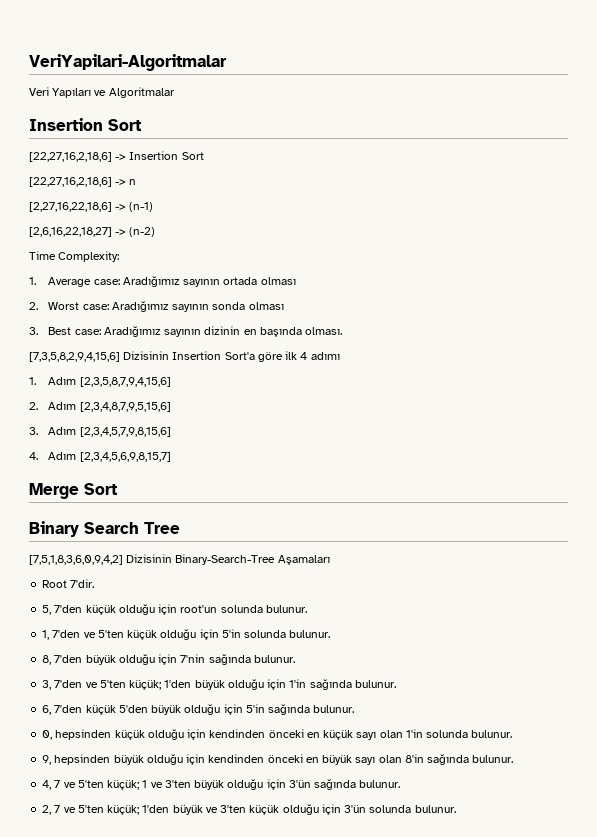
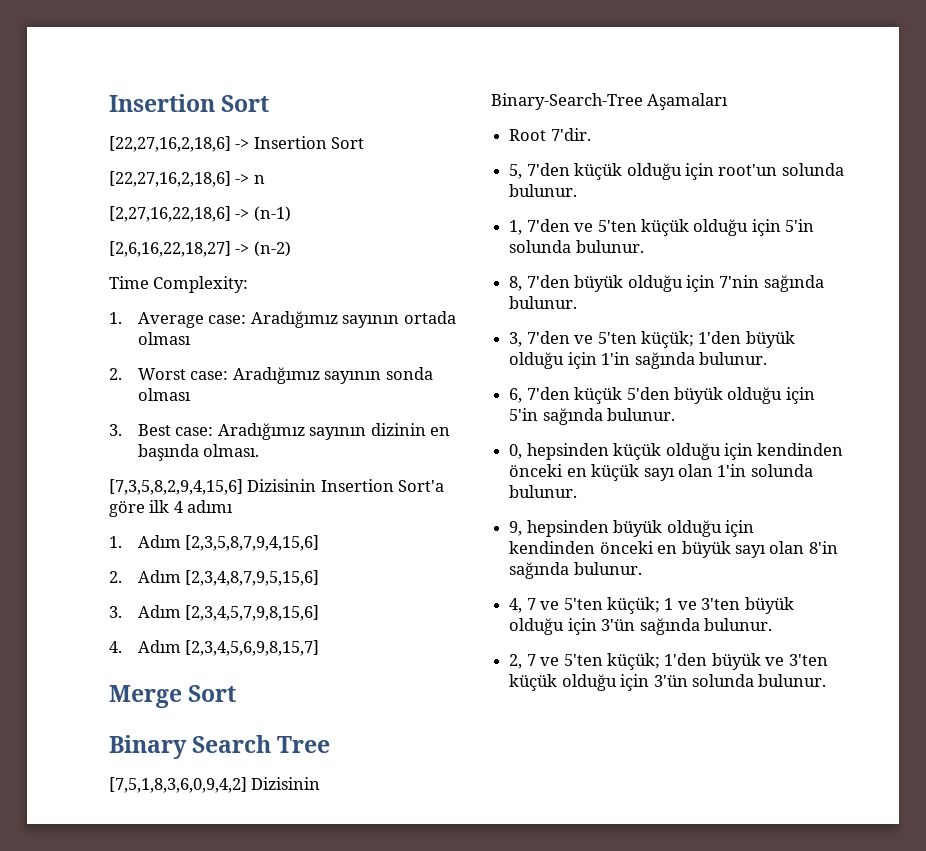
- VeriYapilari-Algoritmalar
- Veri Yapıları ve Algoritmalar

